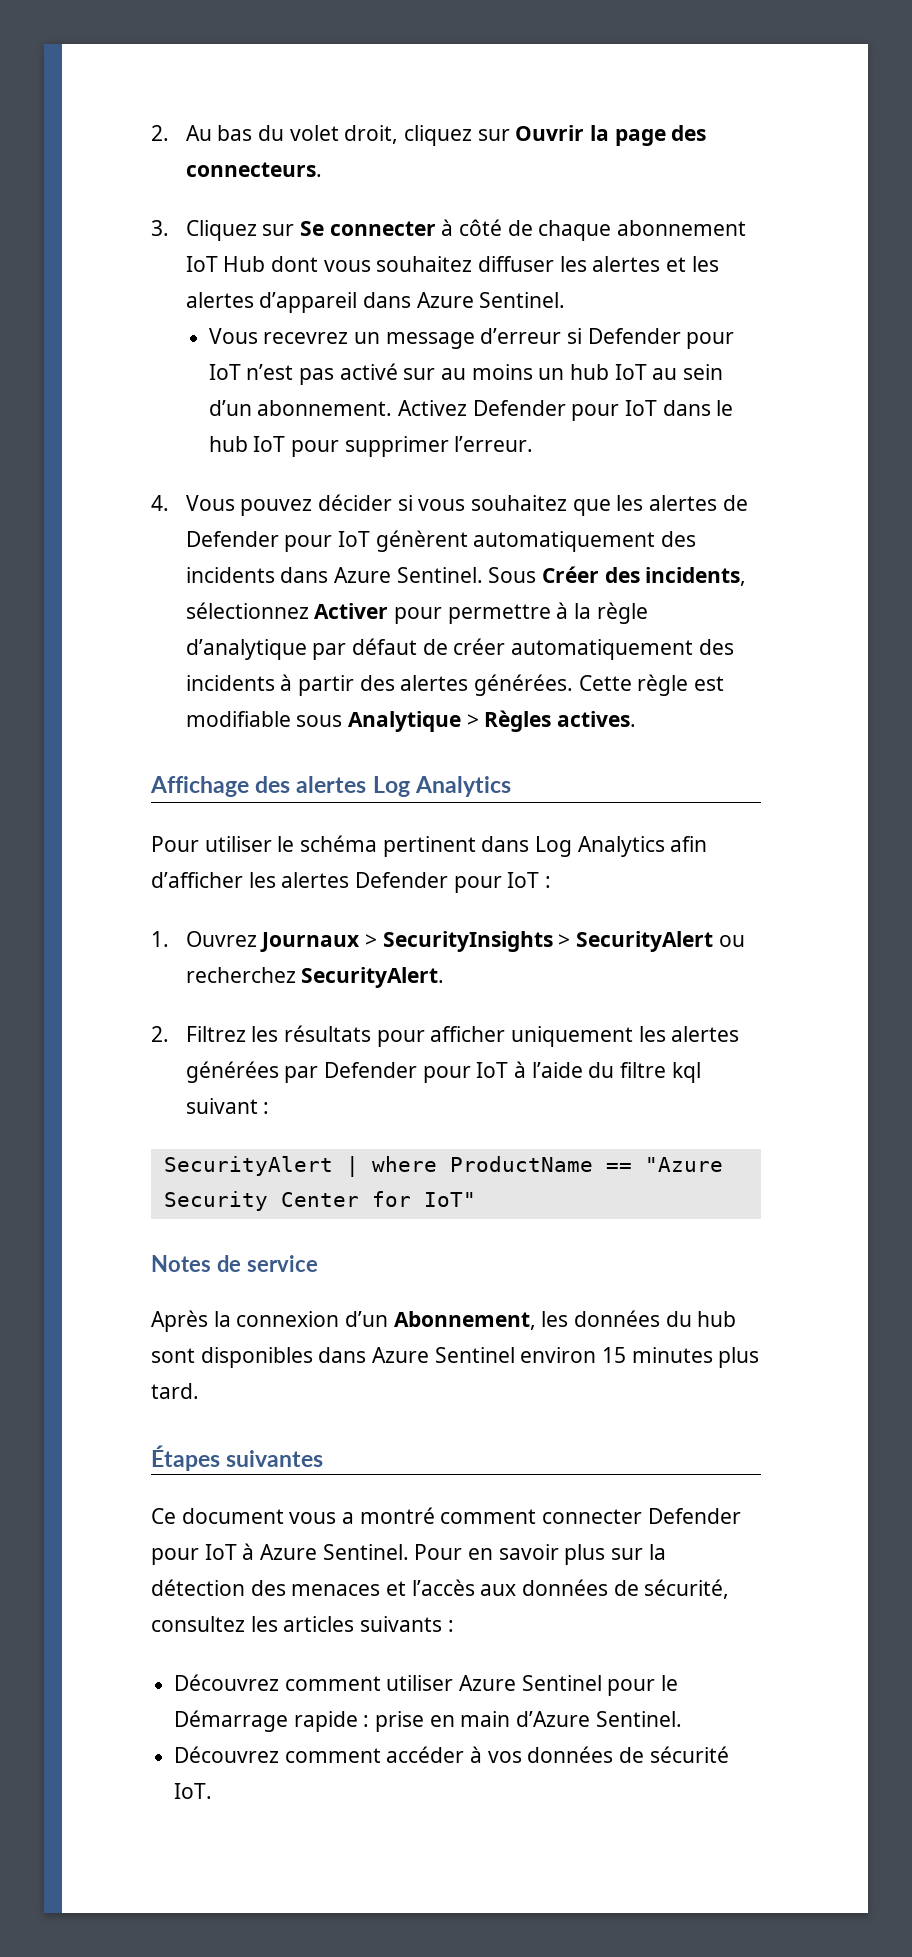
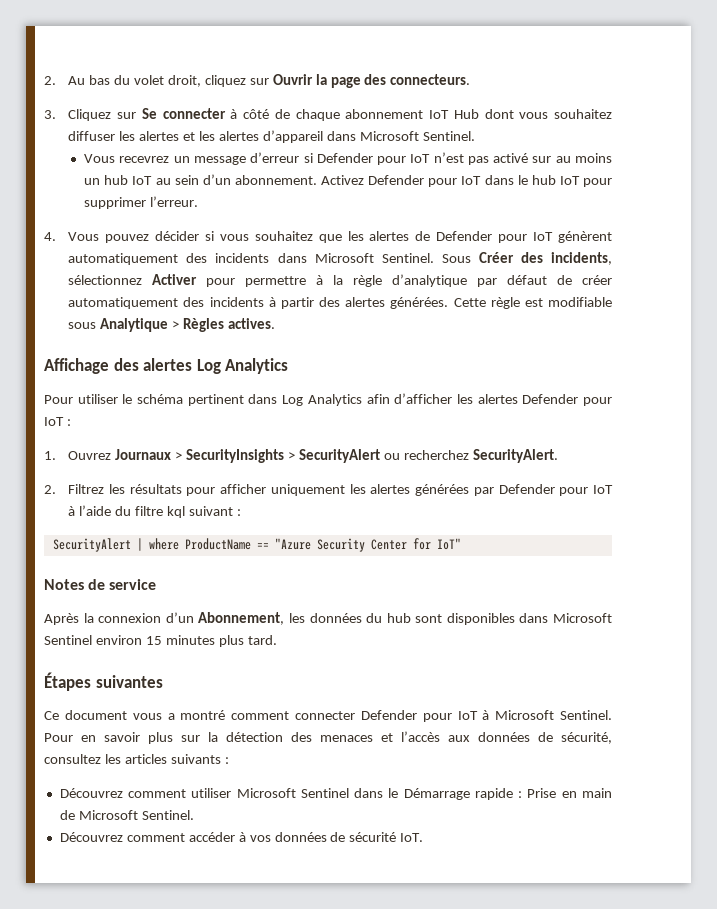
- 3. Cliquez sur Se connecter à côté de chaque abonnement IoT Hub dont vous souhaitez diffuser les alertes et les alertes d’appareil dans Azure Sentinel.
+ 3. Cliquez sur Se connecter à côté de chaque abonnement IoT Hub dont vous souhaitez diffuser les alertes et les alertes d’appareil dans Microsoft Sentinel.
- 4. Vous pouvez décider si vous souhaitez que les alertes de Defender pour IoT génèrent automatiquement des incidents dans Azure Sentinel.
+ 4. Vous pouvez décider si vous souhaitez que les alertes de Defender pour IoT génèrent automatiquement des incidents dans Microsoft Sentinel.
- Après la connexion d’un Abonnement, les données du hub sont disponibles dans Azure Sentinel environ 15 minutes plus tard.
+ Après la connexion d’un Abonnement, les données du hub sont disponibles dans Microsoft Sentinel environ 15 minutes plus tard.
- Ce document vous a montré comment connecter Defender pour IoT à Azure Sentinel.
+ Ce document vous a montré comment connecter Defender pour IoT à Microsoft Sentinel.
- Découvrez comment utiliser Azure Sentinel pour le Démarrage rapide : prise en main d’Azure Sentinel.
+ Découvrez comment utiliser Microsoft Sentinel dans le Démarrage rapide : Prise en main de Microsoft Sentinel.

